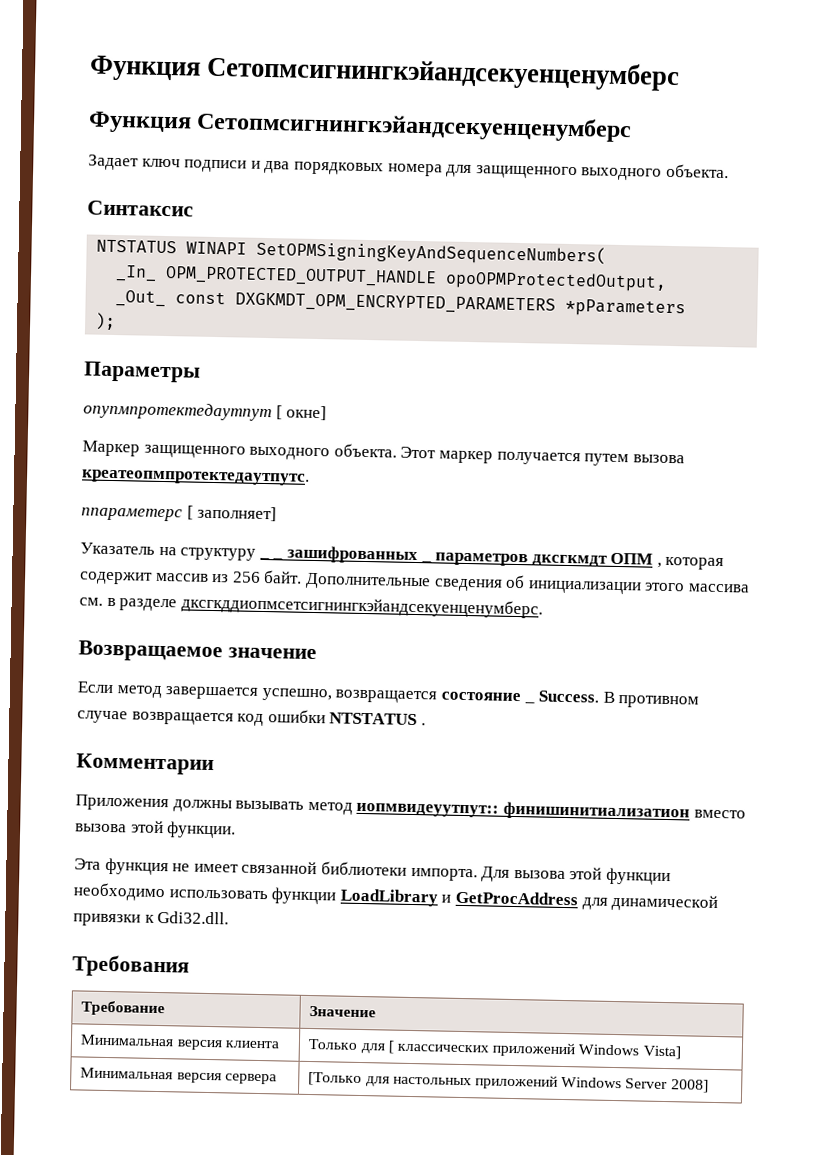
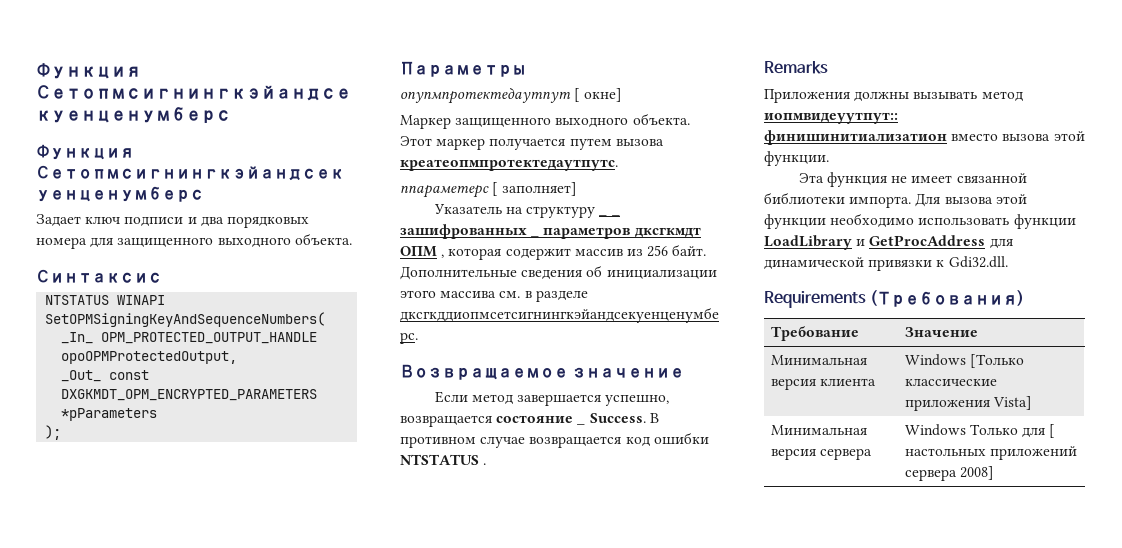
- Комментарии
+ Remarks
- Требования
+ Requirements (Требования)
- Минимальная версия клиента | Только для [ классических приложений Windows Vista]
- Минимальная версия сервера | [Только для настольных приложений Windows Server 2008]
+ Минимальная версия клиента | Windows [Только классические приложения Vista]
+ Минимальная версия сервера | Windows Только для [ настольных приложений сервера 2008]

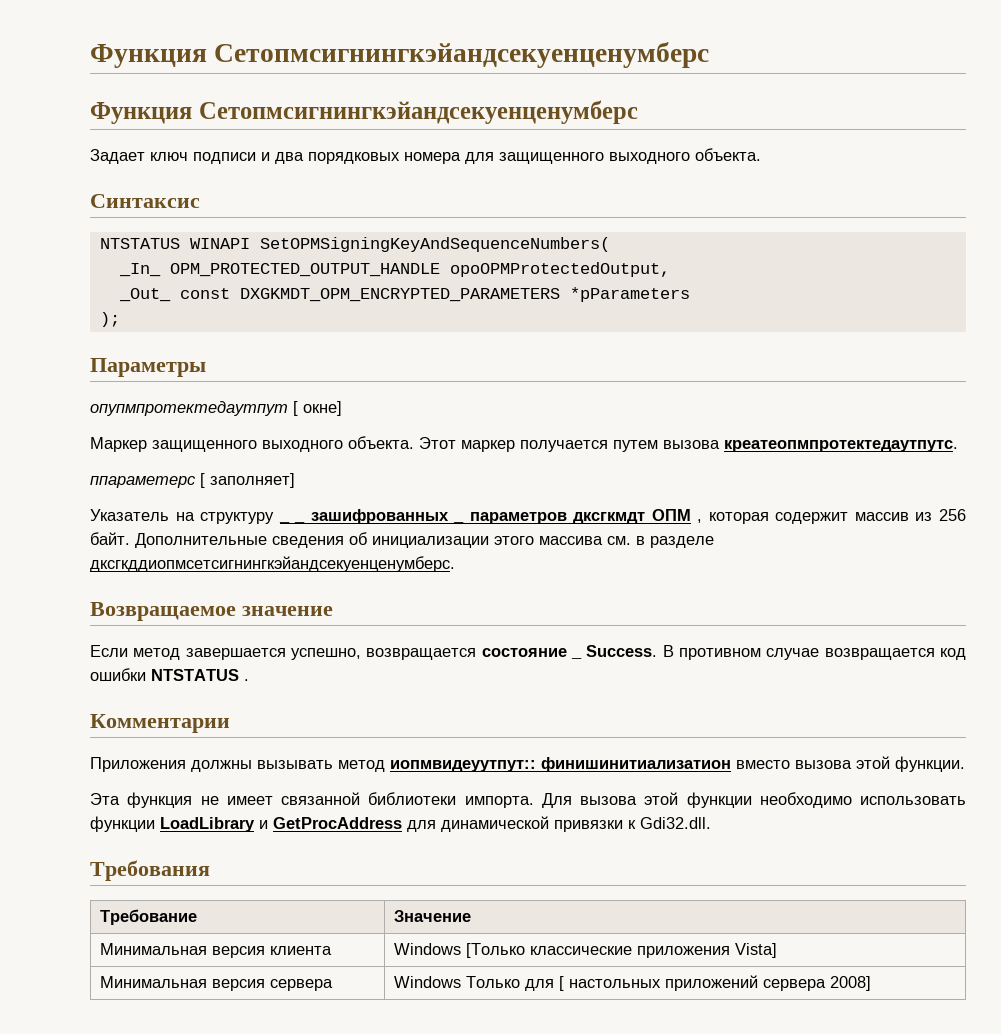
- Remarks
+ Комментарии
- Requirements (Требования)
+ Требования

